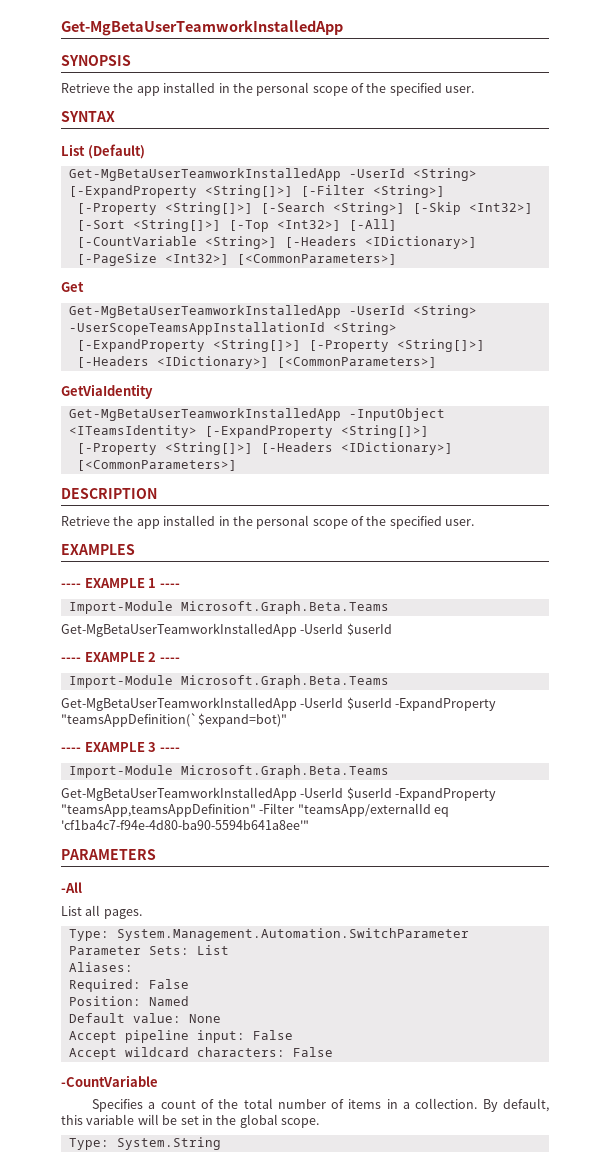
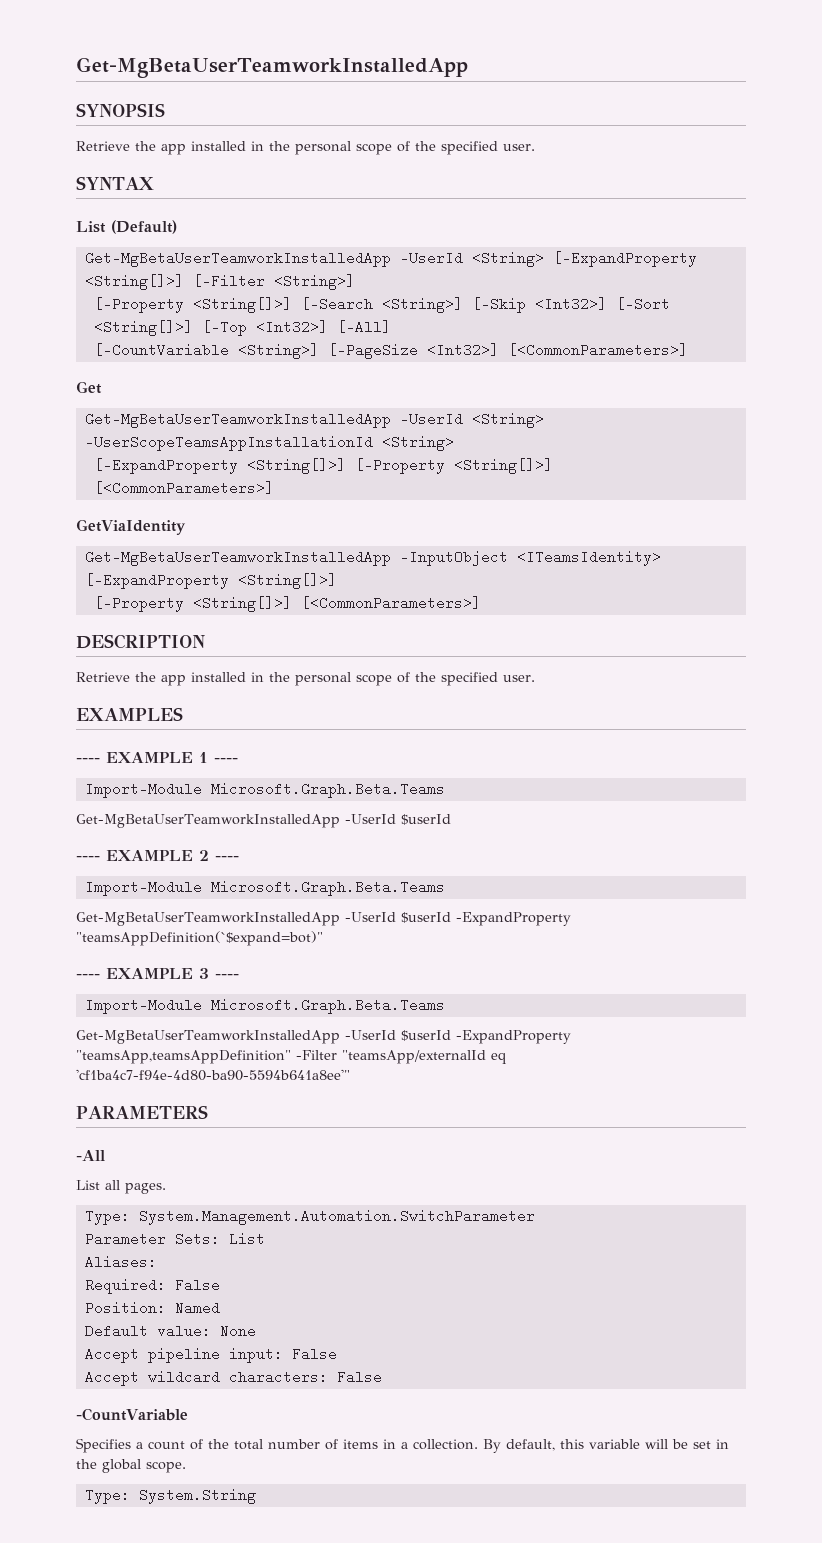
- [-CountVariable <String>] [-Headers <IDictionary>] [-PageSize <Int32>] [<CommonParameters>]
+ [-CountVariable <String>] [-PageSize <Int32>] [<CommonParameters>]
- [-ExpandProperty <String[]>] [-Property <String[]>] [-Headers <IDictionary>] [<CommonParameters>]
+ [-ExpandProperty <String[]>] [-Property <String[]>] [<CommonParameters>]
  Get-MgBetaUserTeamworkInstalledApp -InputObject <ITeamsIdentity> [-ExpandProperty <String[]>]
- [-Property <String[]>] [-Headers <IDictionary>] [<CommonParameters>]
+ [-Property <String[]>] [<CommonParameters>]

